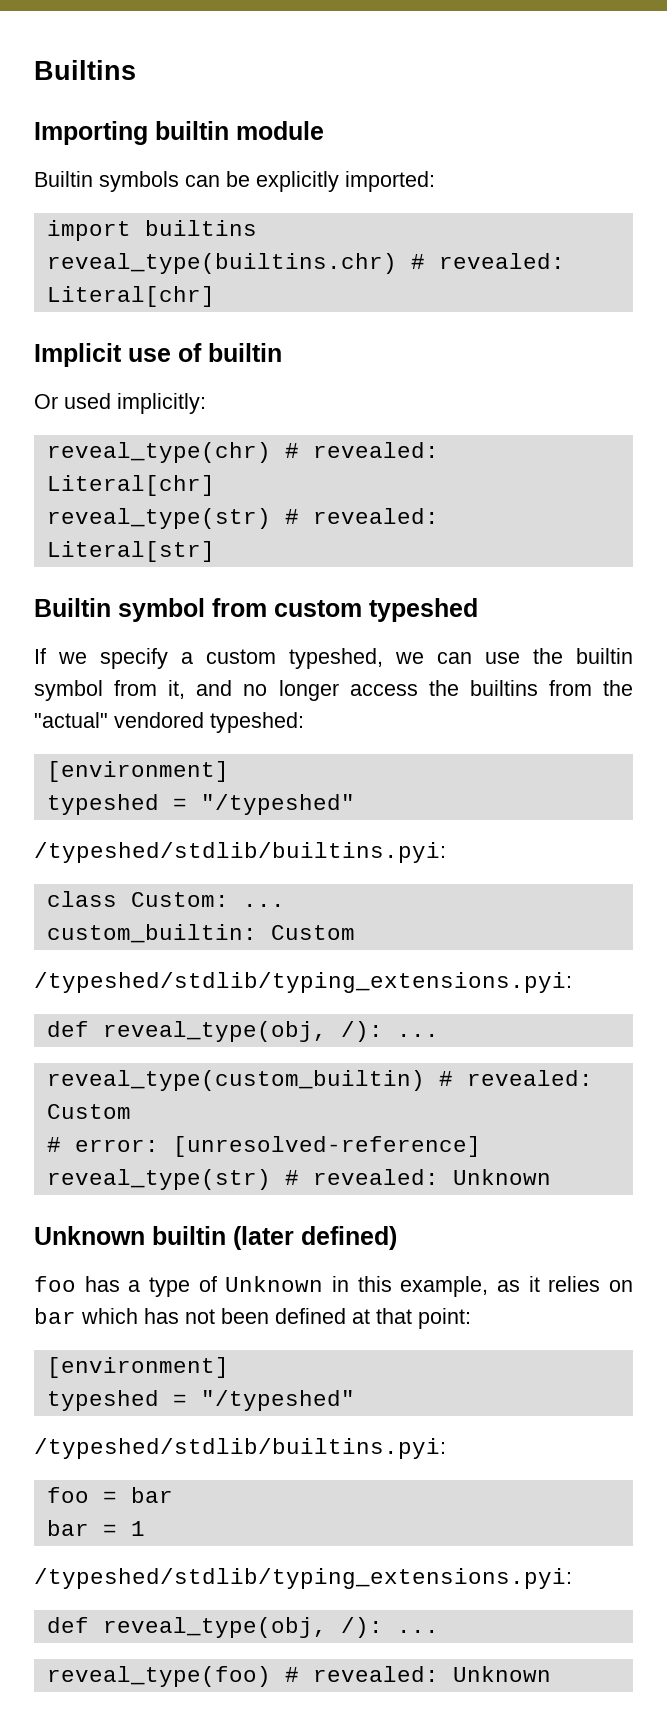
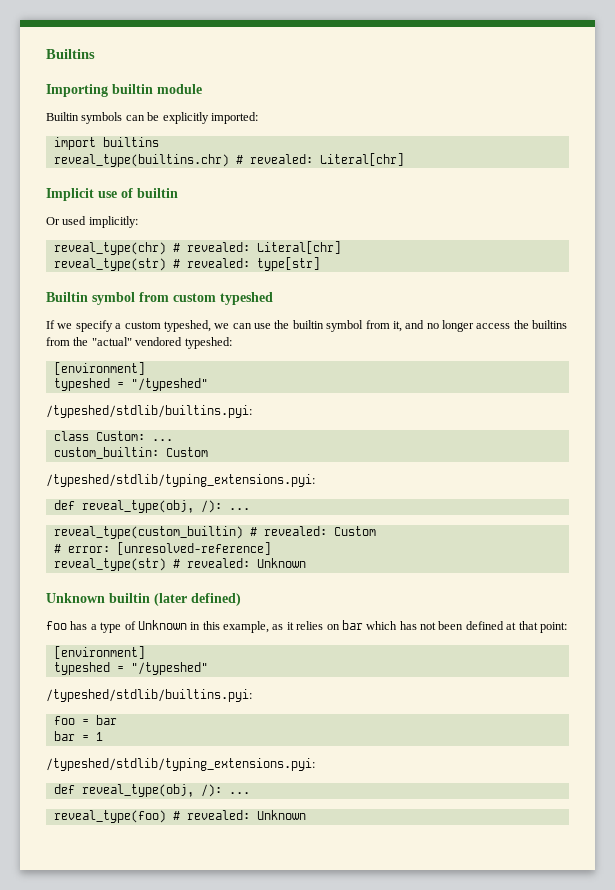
- reveal_type(str) # revealed: Literal[str]
+ reveal_type(str) # revealed: type[str]

